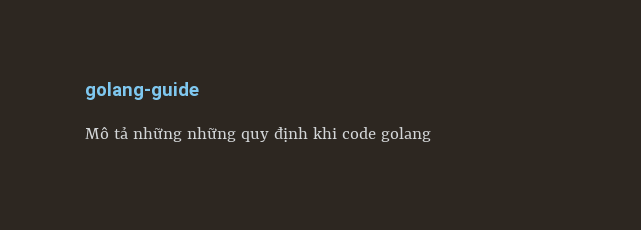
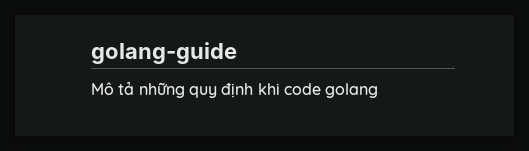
- Mô tả những những quy định khi code golang
+ Mô tả những quy định khi code golang

